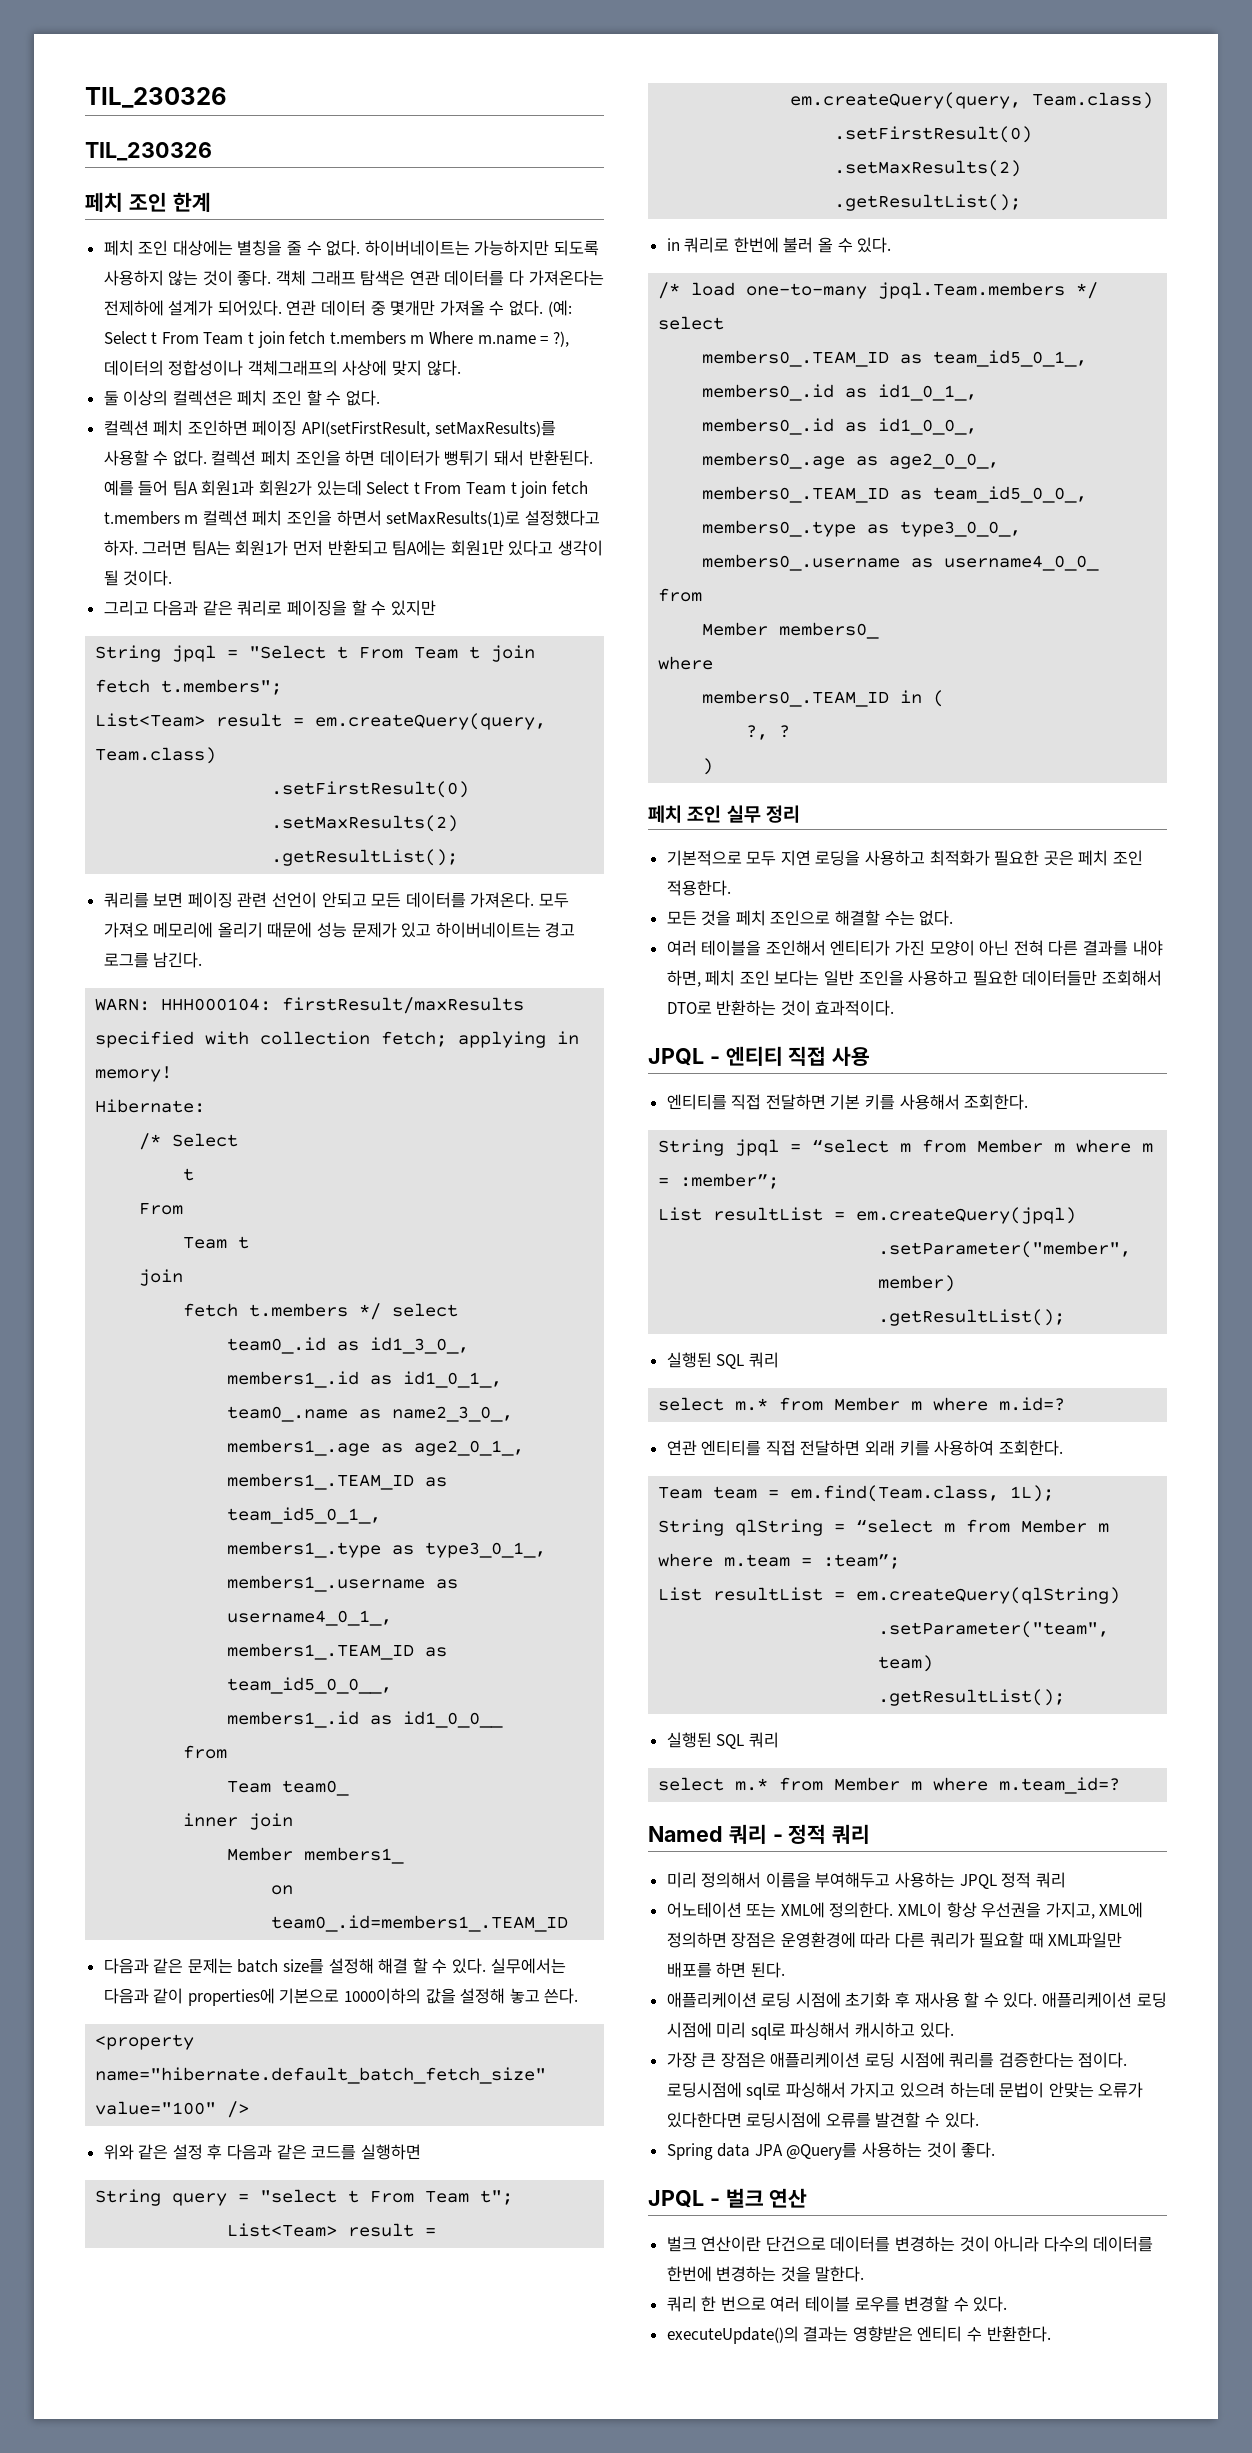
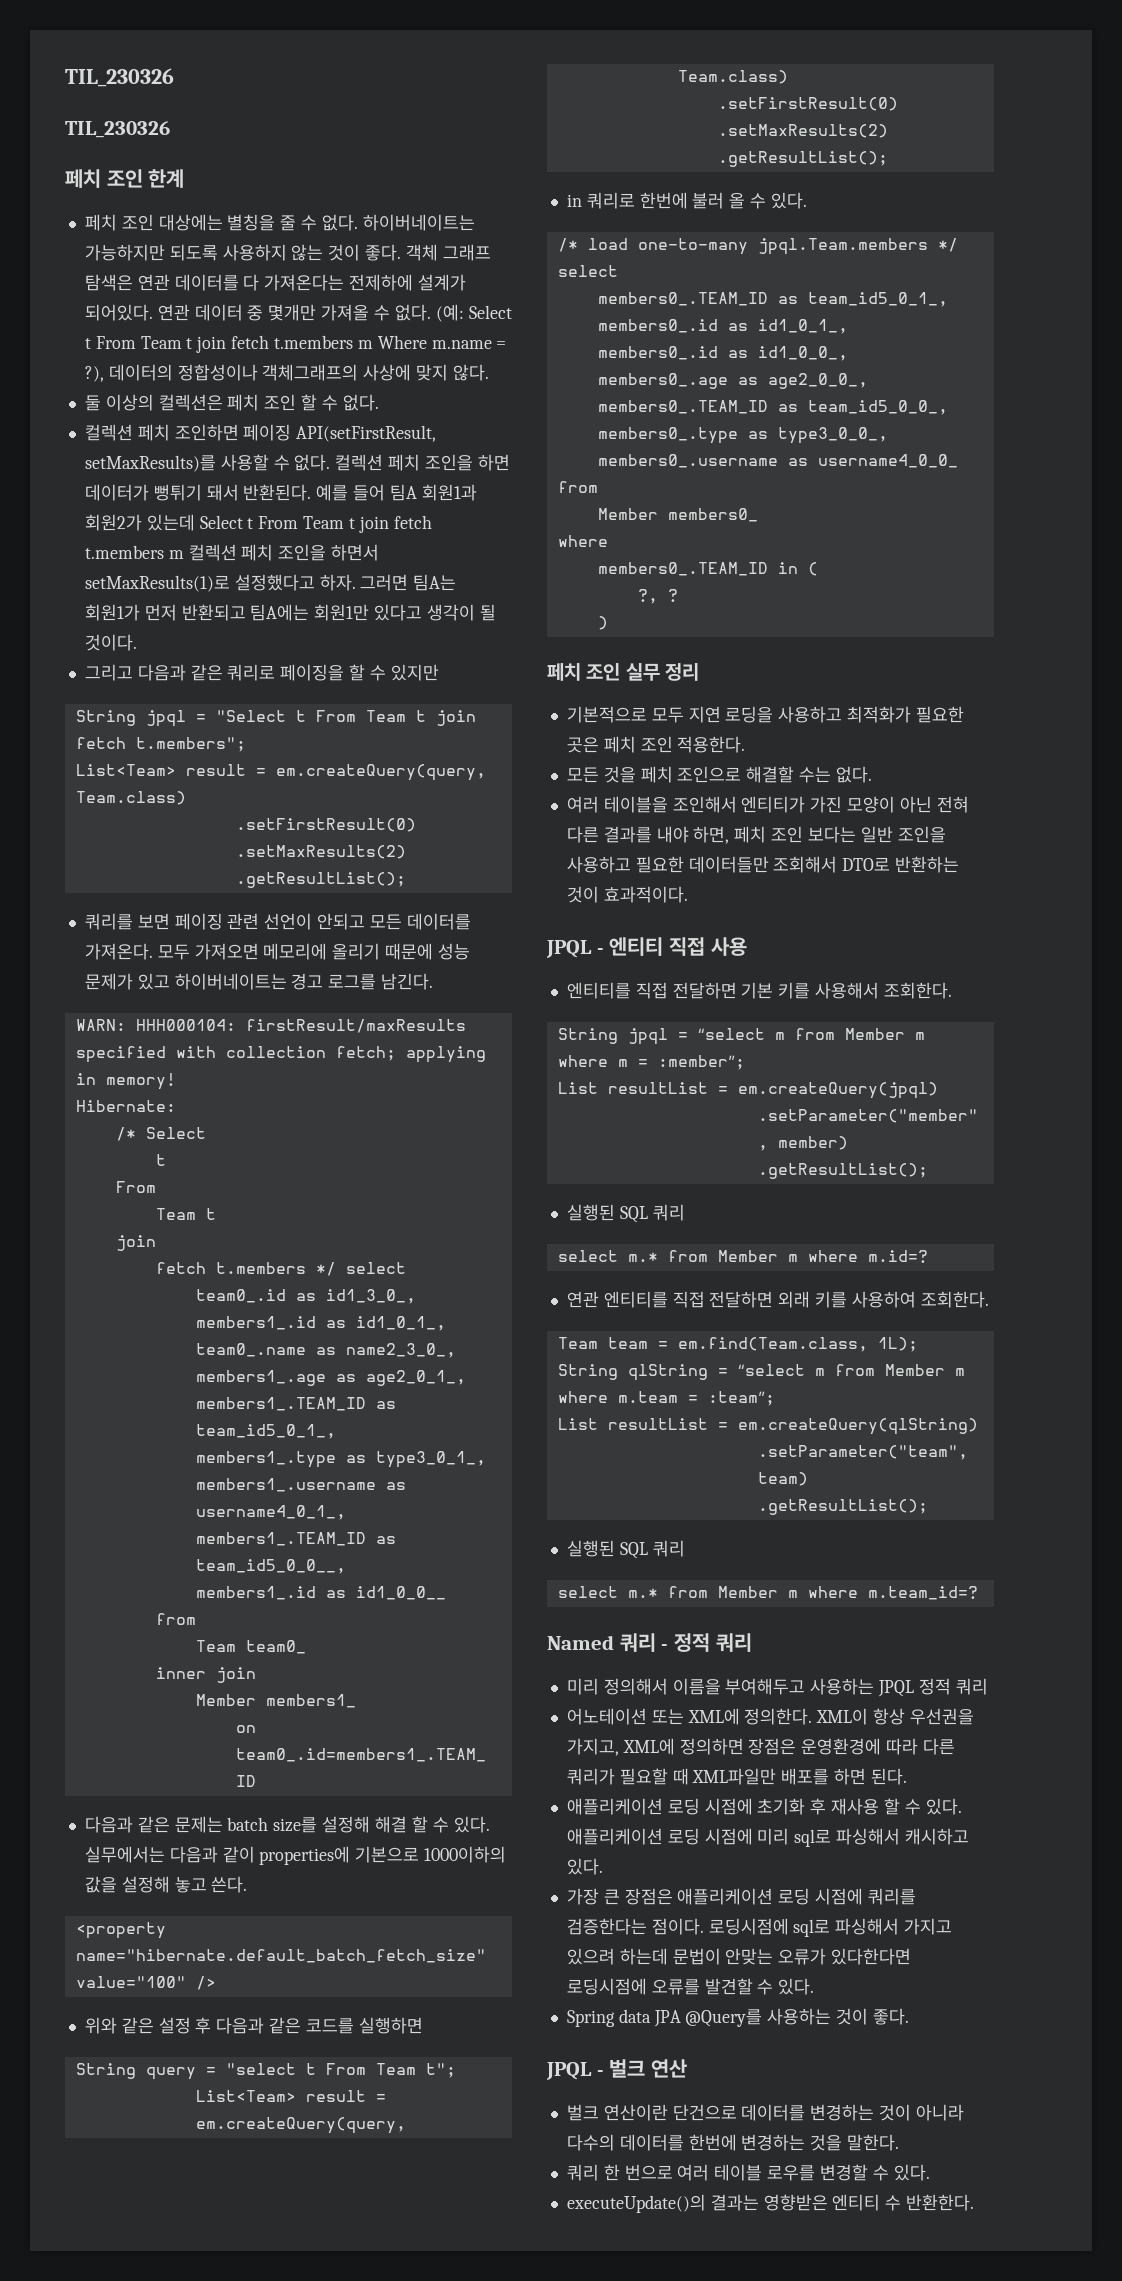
- 모두 가져오 메모리에 올리기 때문에 성능 문제가 있고 하이버네이트는 경고 로그를 남긴다.
+ 모두 가져오면 메모리에 올리기 때문에 성능 문제가 있고 하이버네이트는 경고 로그를 남긴다.

